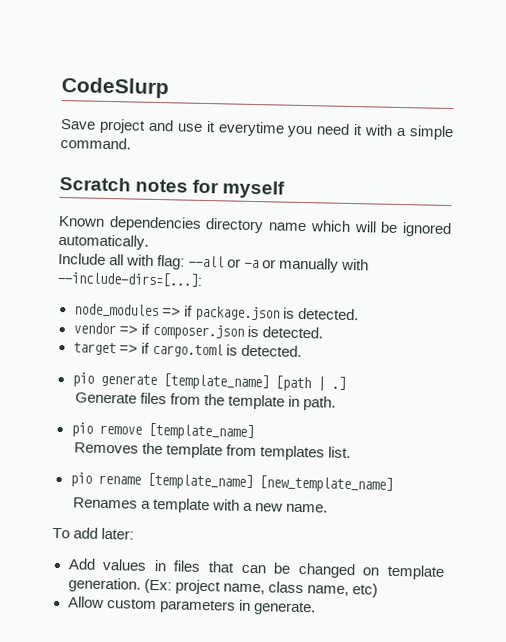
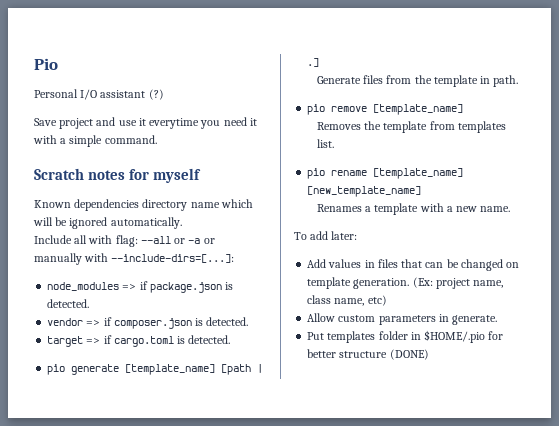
- CodeSlurp
+ Pio
+ Personal I/O assistant (?)
+ Put templates folder in $HOME/.pio for better structure (DONE)

